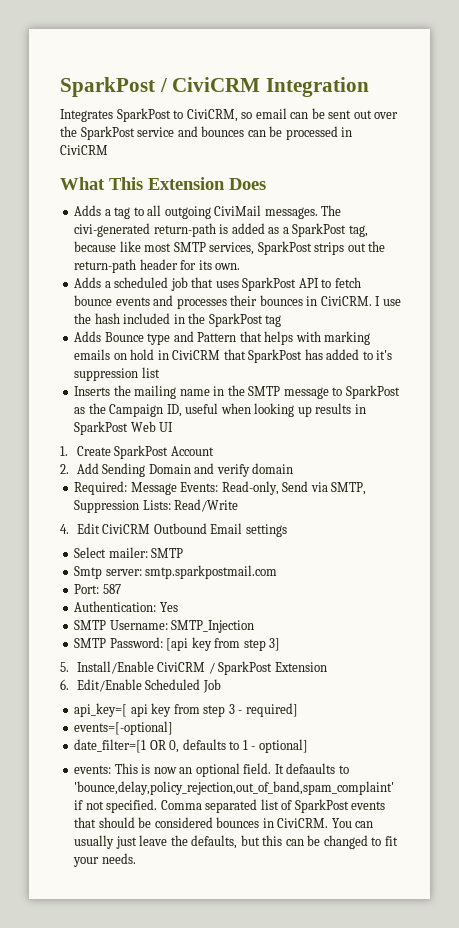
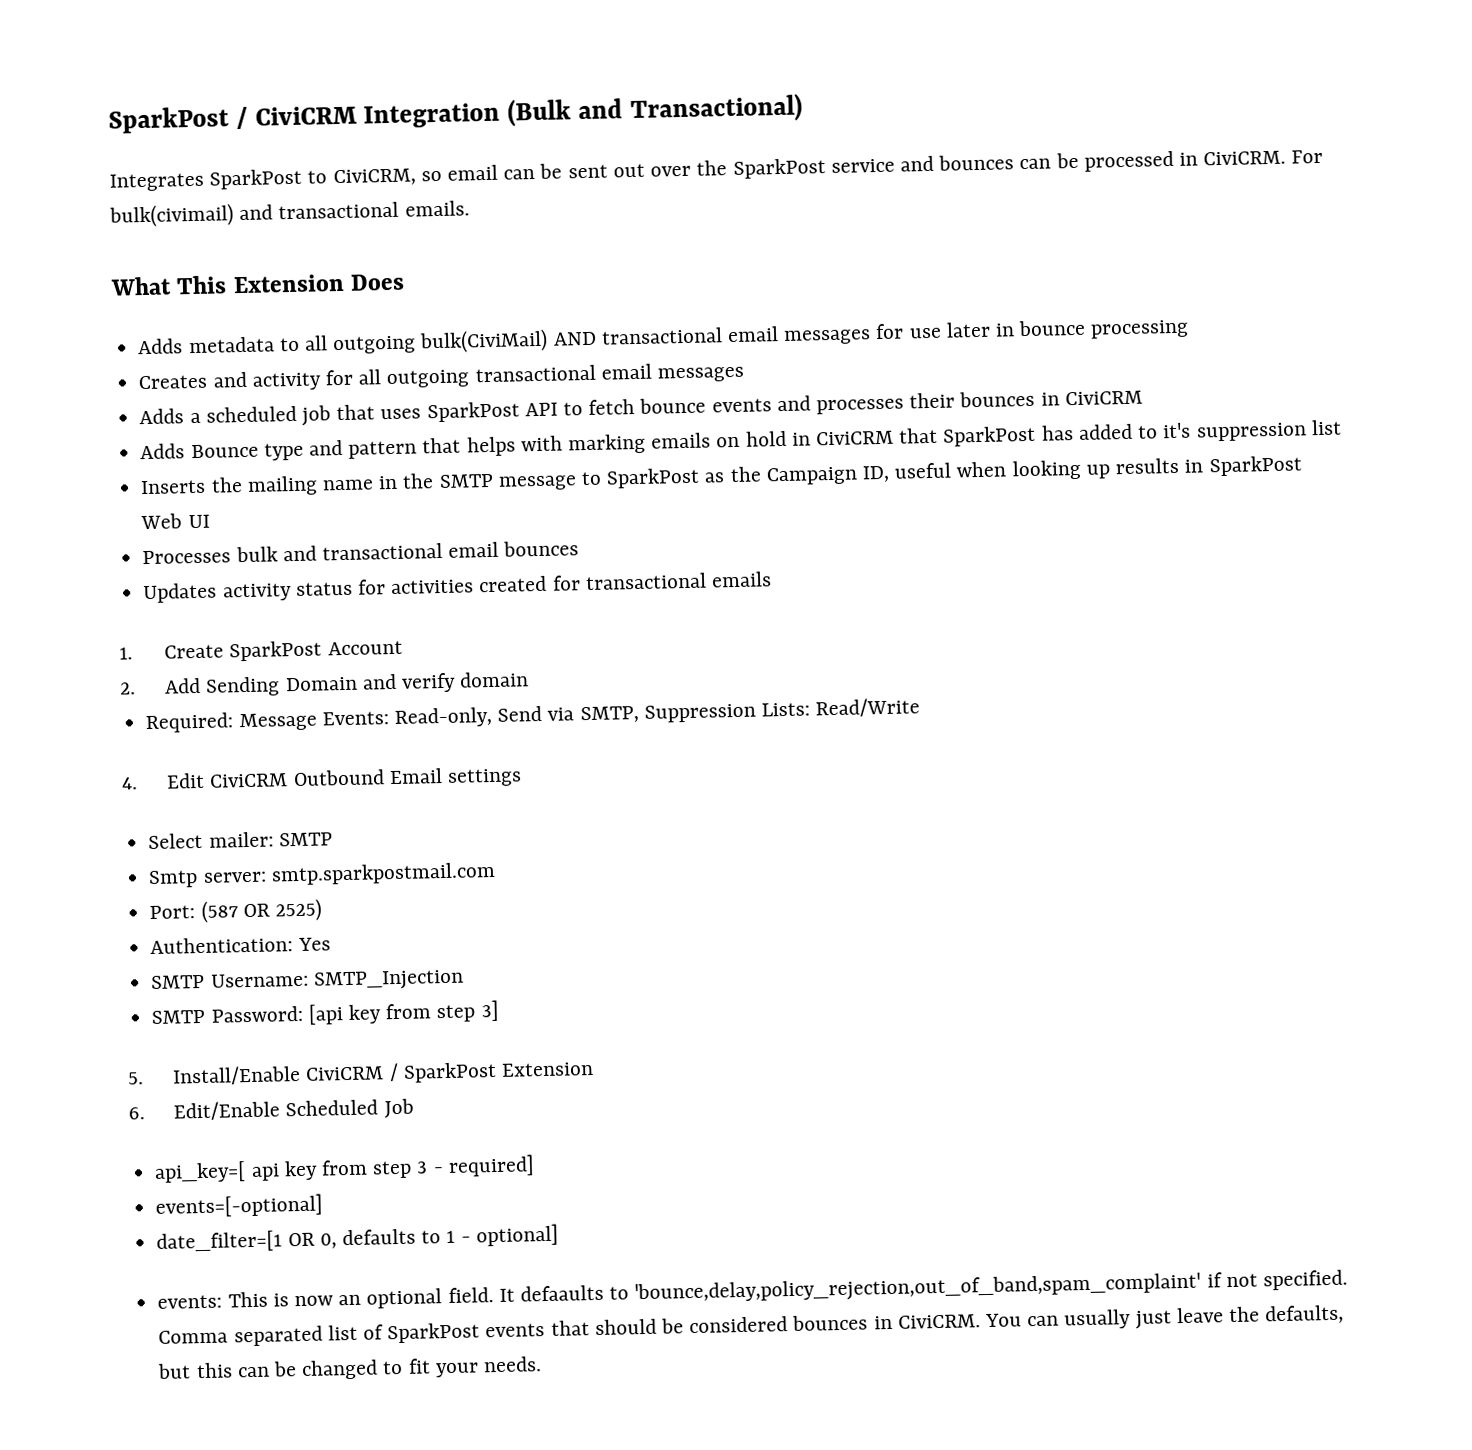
- SparkPost / CiviCRM Integration
+ SparkPost / CiviCRM Integration (Bulk and Transactional)
- Integrates SparkPost to CiviCRM, so email can be sent out over the SparkPost service and bounces can be processed in CiviCRM
+ Integrates SparkPost to CiviCRM, so email can be sent out over the SparkPost service and bounces can be processed in CiviCRM. For bulk(civimail) and transactional emails.
- Adds a tag to all outgoing CiviMail messages. The civi-generated return-path is added as a SparkPost tag, because like most SMTP services, SparkPost strips out the return-path header for its own.
+ Adds metadata to all outgoing bulk(CiviMail) AND transactional email messages for use later in bounce processing
+ Creates and activity for all outgoing transactional email messages
- Adds a scheduled job that uses SparkPost API to fetch bounce events and processes their bounces in CiviCRM. I use the hash included in the SparkPost tag
+ Adds a scheduled job that uses SparkPost API to fetch bounce events and processes their bounces in CiviCRM
- Adds Bounce type and Pattern that helps with marking emails on hold in CiviCRM that SparkPost has added to it's suppression list
+ Adds Bounce type and pattern that helps with marking emails on hold in CiviCRM that SparkPost has added to it's suppression list
+ Processes bulk and transactional email bounces
+ Updates activity status for activities created for transactional emails
- Port: 587
+ Port: (587 OR 2525)

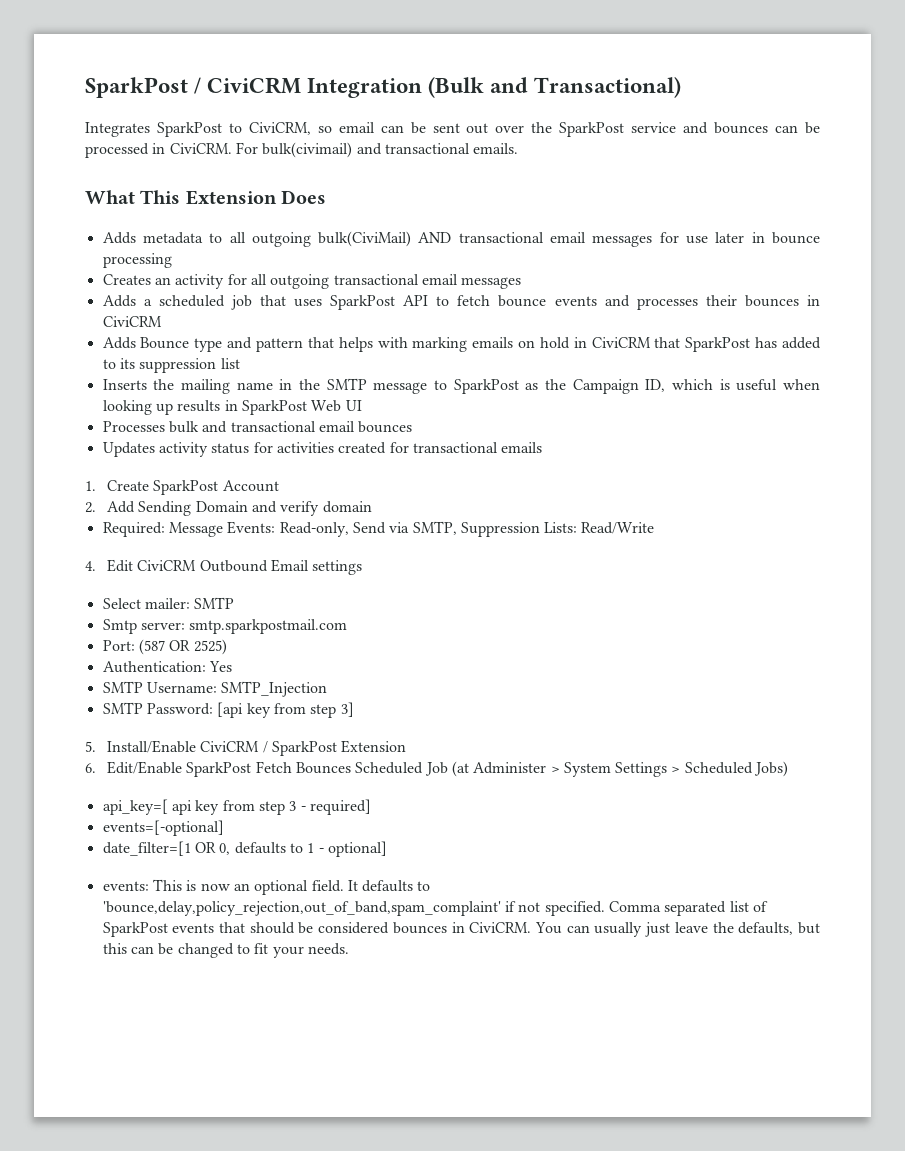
- Creates and activity for all outgoing transactional email messages
+ Creates an activity for all outgoing transactional email messages
- Adds Bounce type and pattern that helps with marking emails on hold in CiviCRM that SparkPost has added to it's suppression list
+ Adds Bounce type and pattern that helps with marking emails on hold in CiviCRM that SparkPost has added to its suppression list
- Inserts the mailing name in the SMTP message to SparkPost as the Campaign ID, useful when looking up results in SparkPost Web UI
+ Inserts the mailing name in the SMTP message to SparkPost as the Campaign ID, which is useful when looking up results in SparkPost Web UI
- 6. Edit/Enable Scheduled Job
+ 6. Edit/Enable SparkPost Fetch Bounces Scheduled Job (at Administer > System Settings > Scheduled Jobs)
- It defaaults to 'bounce,delay,policy_rejection,out_of_band,spam_complaint' if not specified.
+ It defaults to 'bounce,delay,policy_rejection,out_of_band,spam_complaint' if not specified.

